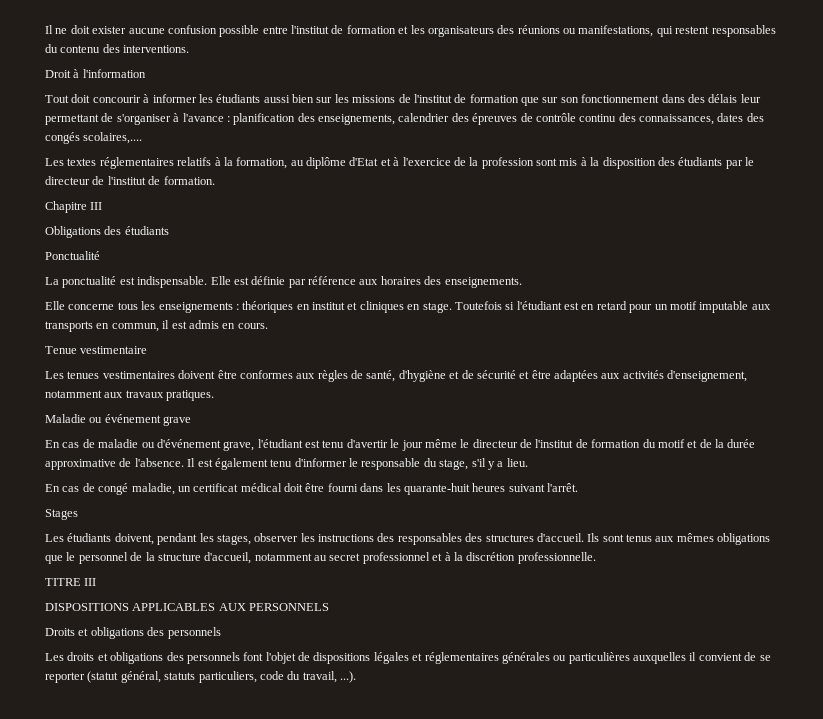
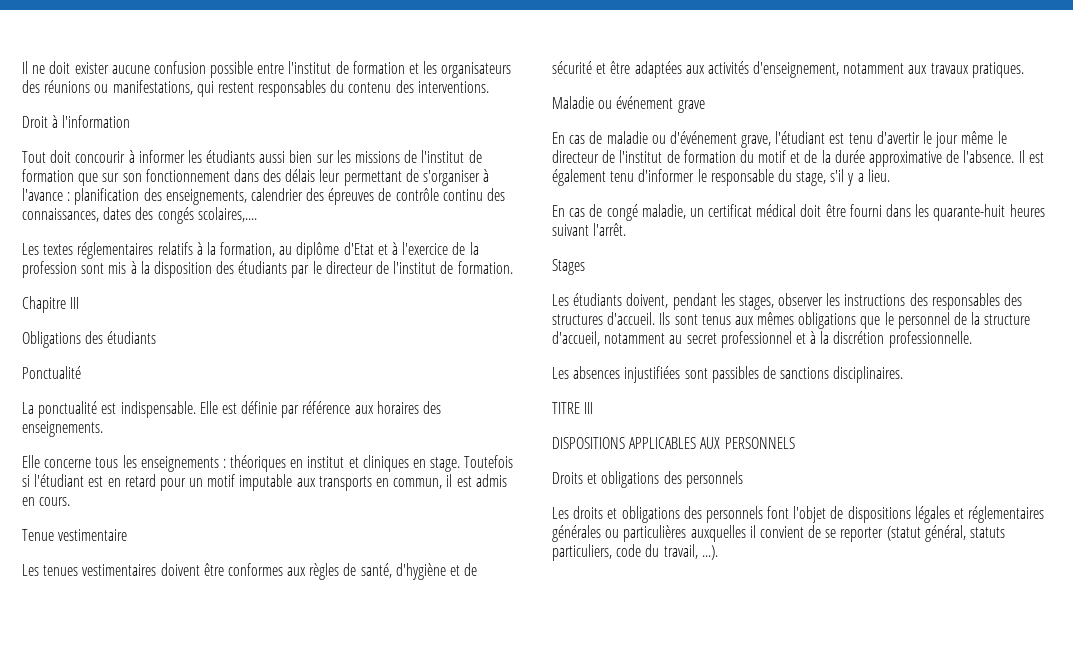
+ Les absences injustifiées sont passibles de sanctions disciplinaires.

